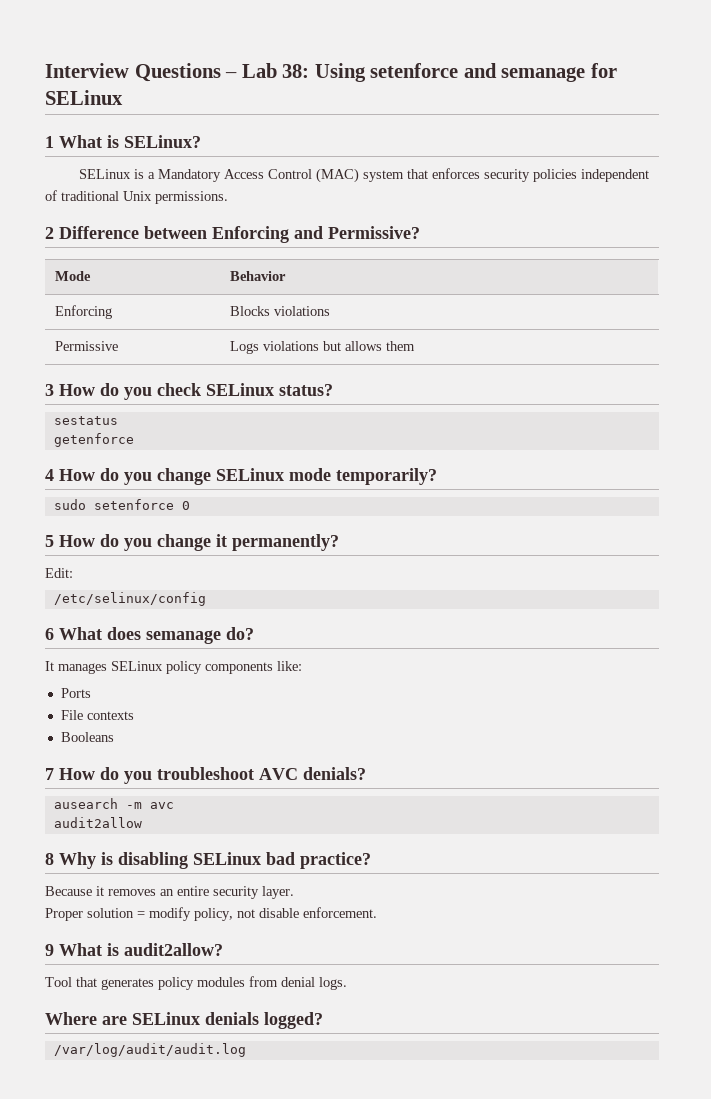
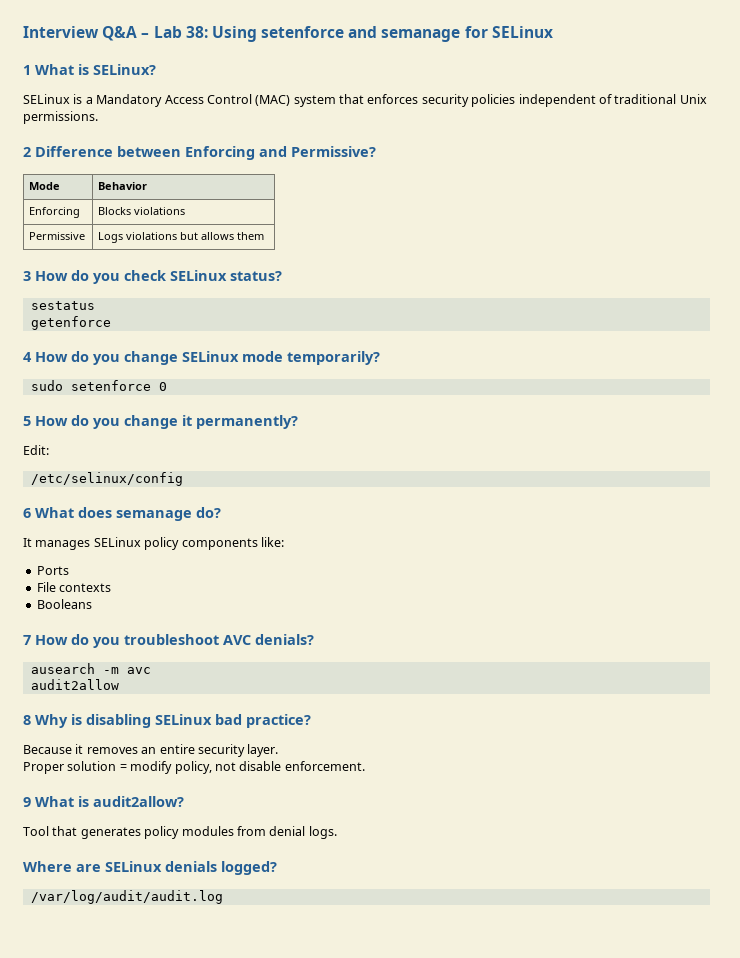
- Interview Questions – Lab 38: Using setenforce and semanage for SELinux
+ Interview Q&A – Lab 38: Using setenforce and semanage for SELinux

